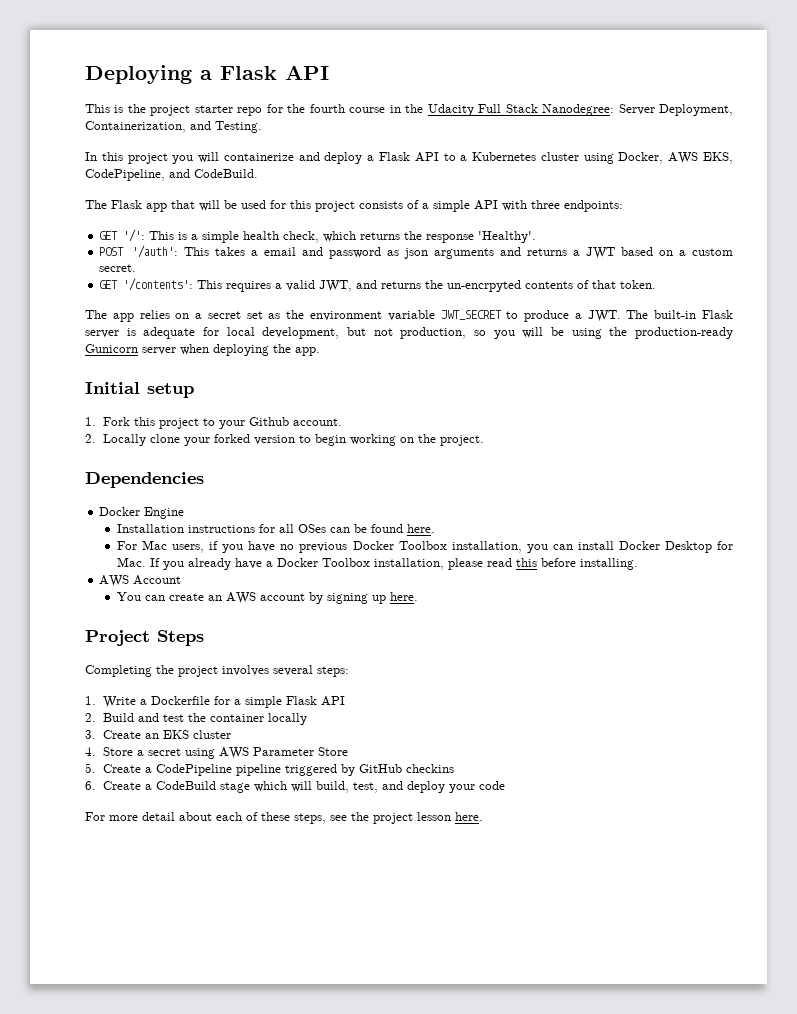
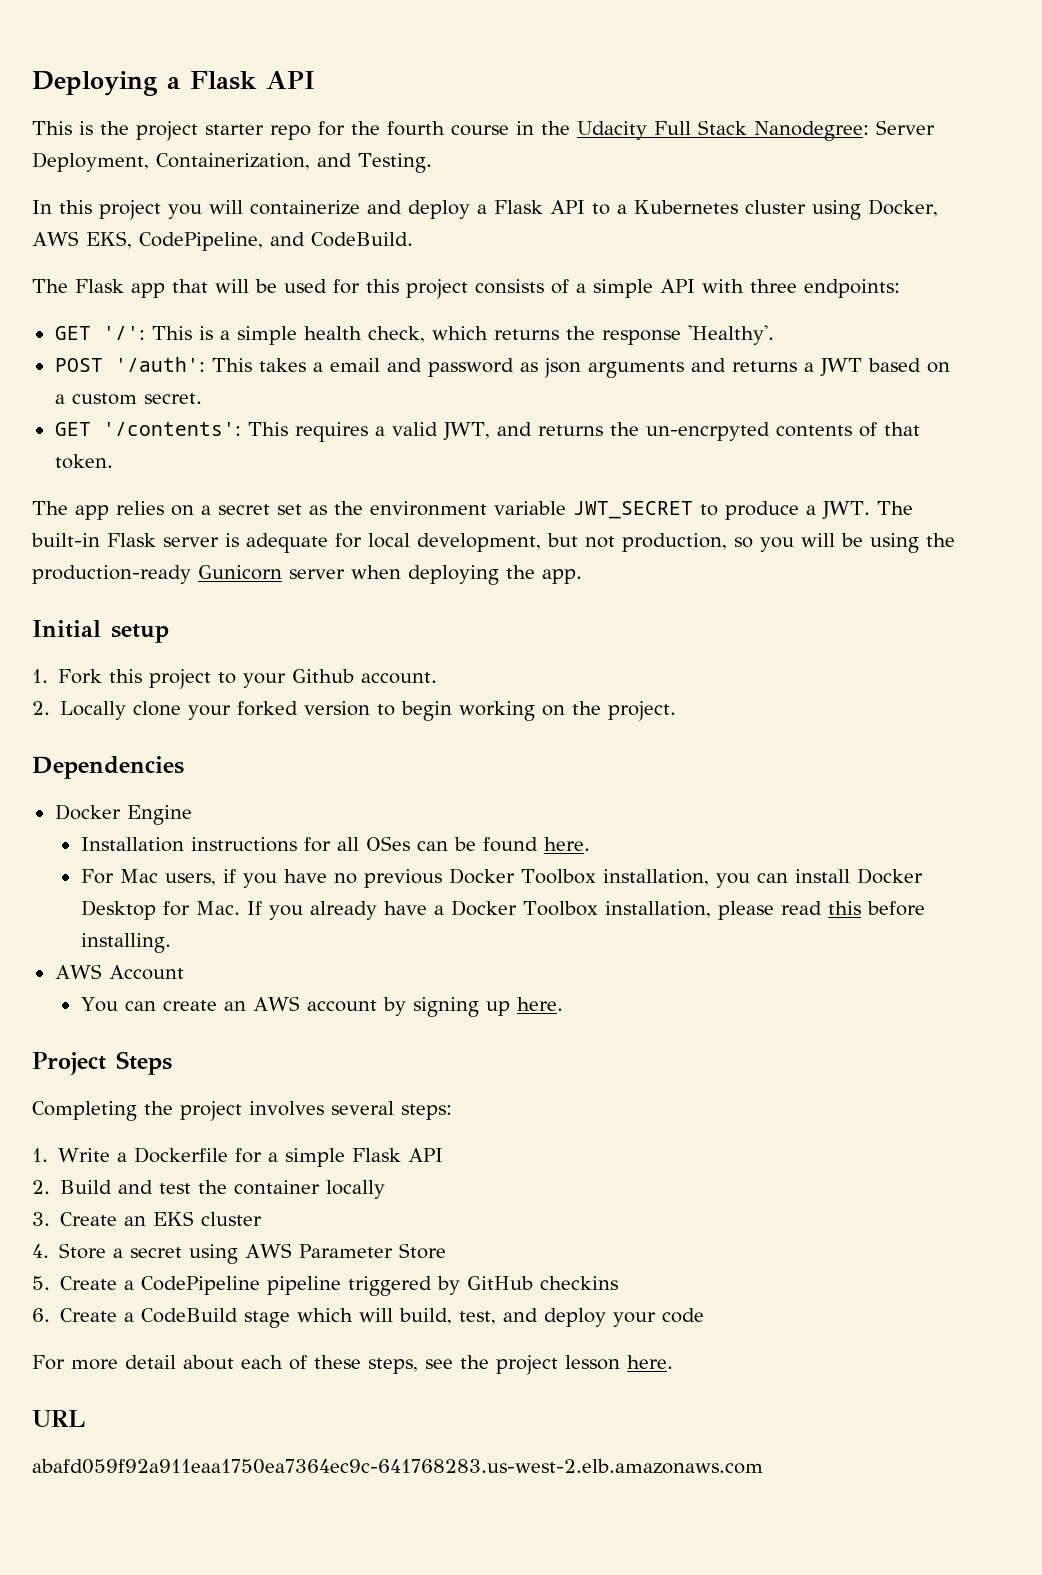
+ URL
+ abafd059f92a911eaa1750ea7364ec9c-641768283.us-west-2.elb.amazonaws.com

